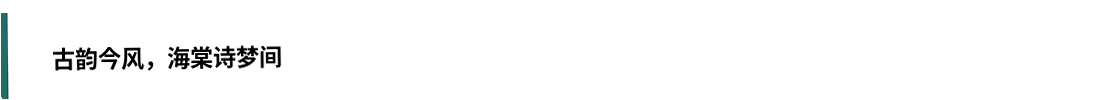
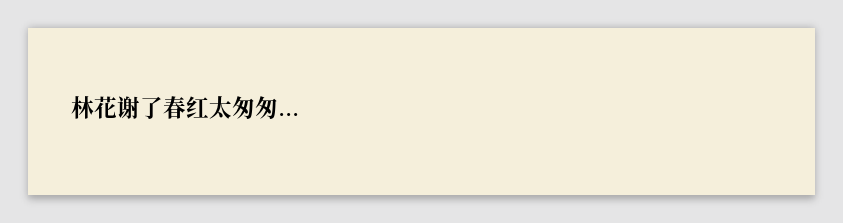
- 古韵今风，海棠诗梦间
+ 林花谢了春红太匆匆...

